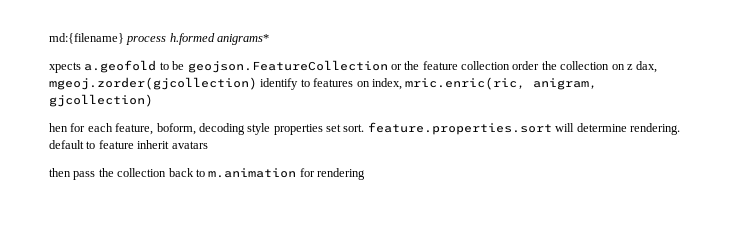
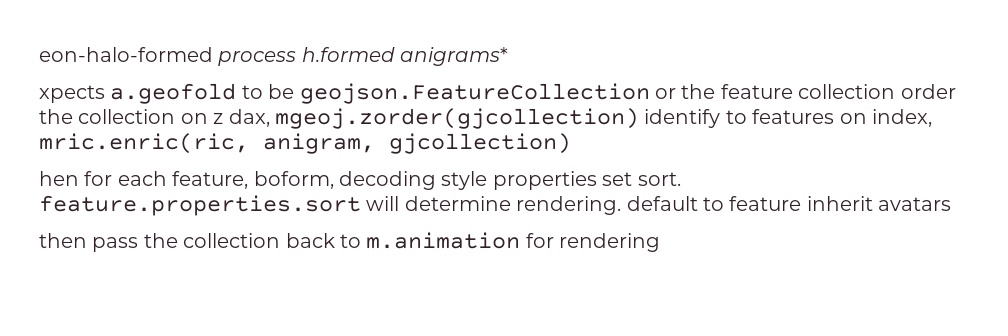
- md:{filename} process h.formed anigrams*
+ eon-halo-formed process h.formed anigrams*

